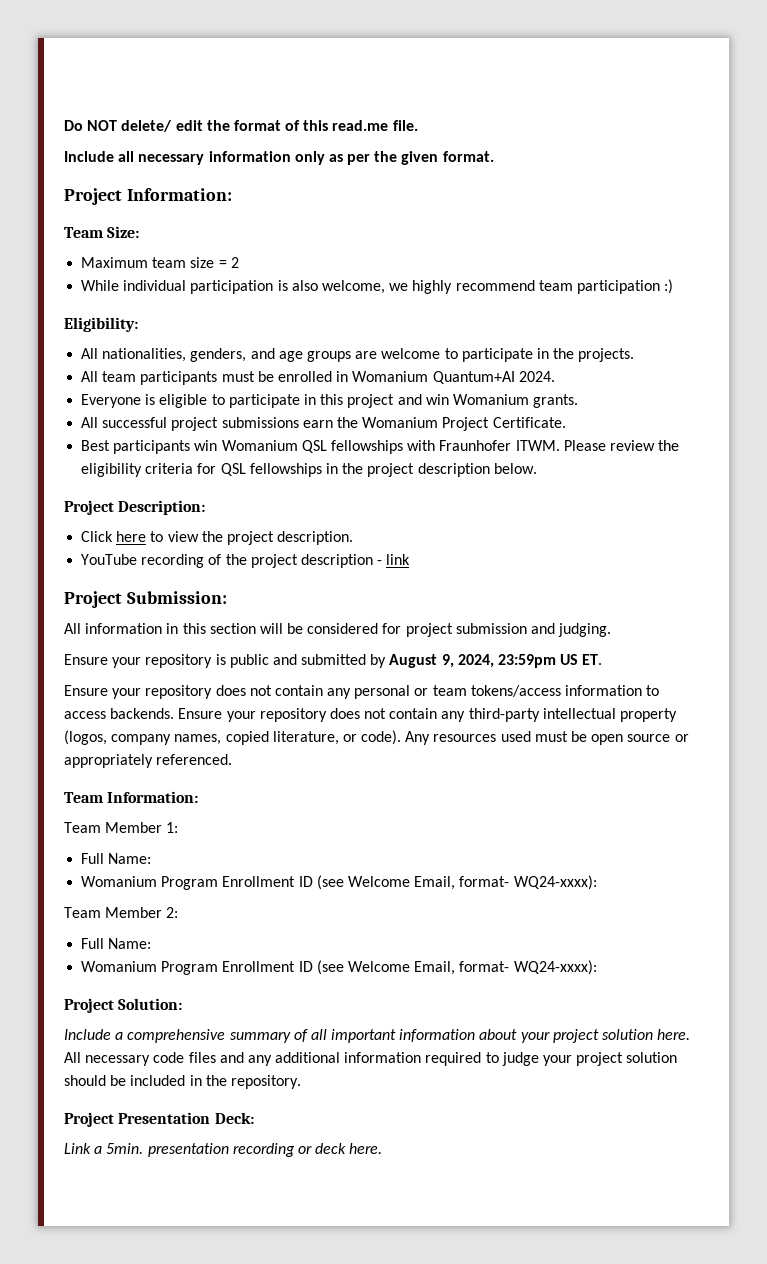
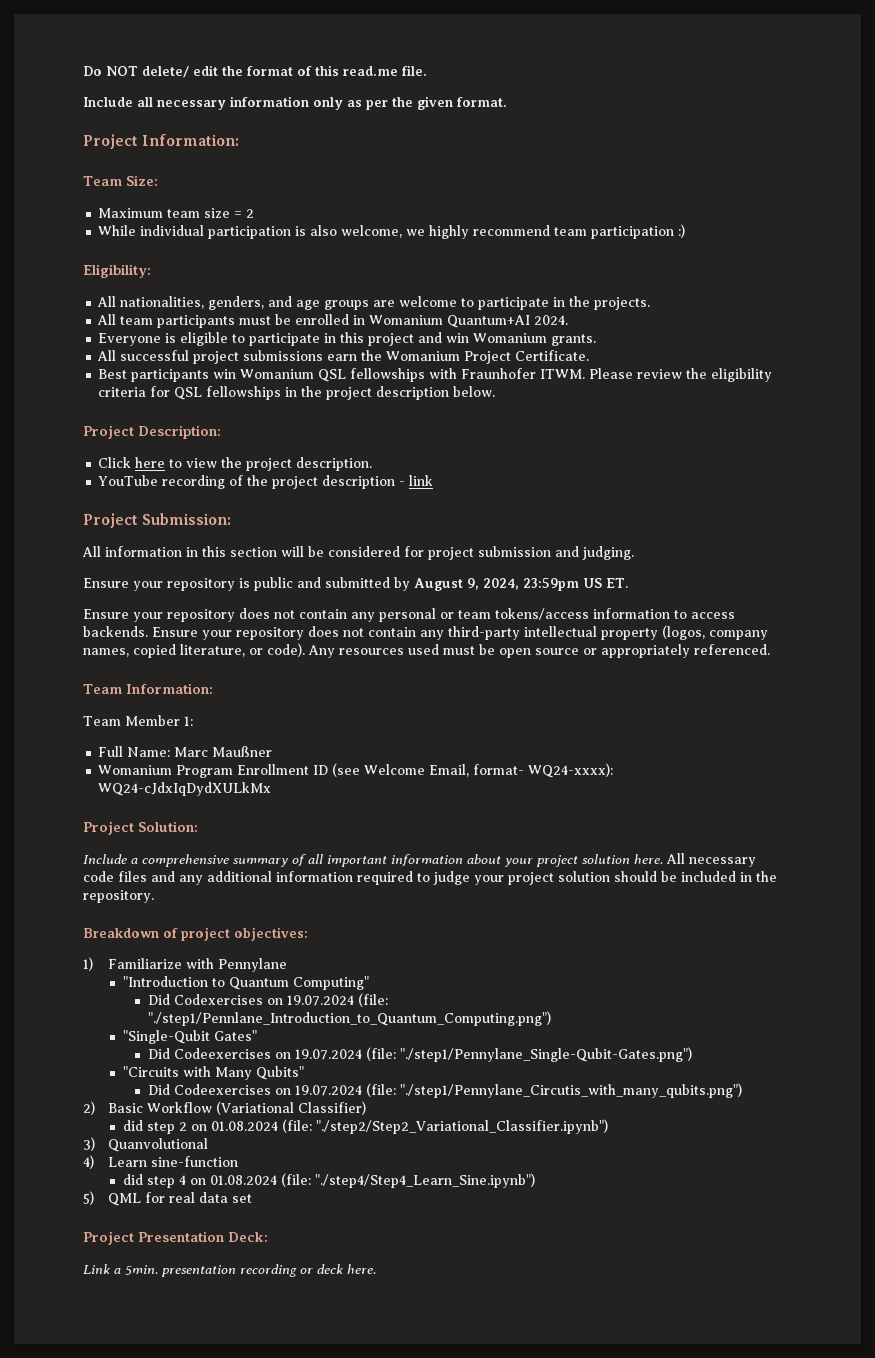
  Team Member 1:
- Full Name:
- Womanium Program Enrollment ID (see Welcome Email, format- WQ24-xxxx):
- Team Member 2:
- Full Name:
- Womanium Program Enrollment ID (see Welcome Email, format- WQ24-xxxx):
+ Full Name: Marc Maußner
+ Womanium Program Enrollment ID (see Welcome Email, format- WQ24-xxxx): WQ24-cJdxIqDydXULkMx
+ Breakdown of project objectives:
+ 1) Familiarize with Pennylane
+ "Introduction to Quantum Computing"
+ Did Codexercises on 19.07.2024 (file: "./step1/Pennlane_Introduction_to_Quantum_Computing.png")
+ "Single-Qubit Gates"
+ Did Codeexercises on 19.07.2024 (file: "./step1/Pennylane_Single-Qubit-Gates.png")
+ "Circuits with Many Qubits"
+ Did Codeexercises on 19.07.2024 (file: "./step1/Pennylane_Circutis_with_many_qubits.png")
+ 2) Basic Workflow (Variational Classifier)
+ did step 2 on 01.08.2024 (file: "./step2/Step2_Variational_Classifier.ipynb")
+ 3) Quanvolutional
+ 4) Learn sine-function
+ did step 4 on 01.08.2024 (file: "./step4/Step4_Learn_Sine.ipynb")
+ 5) QML for real data set

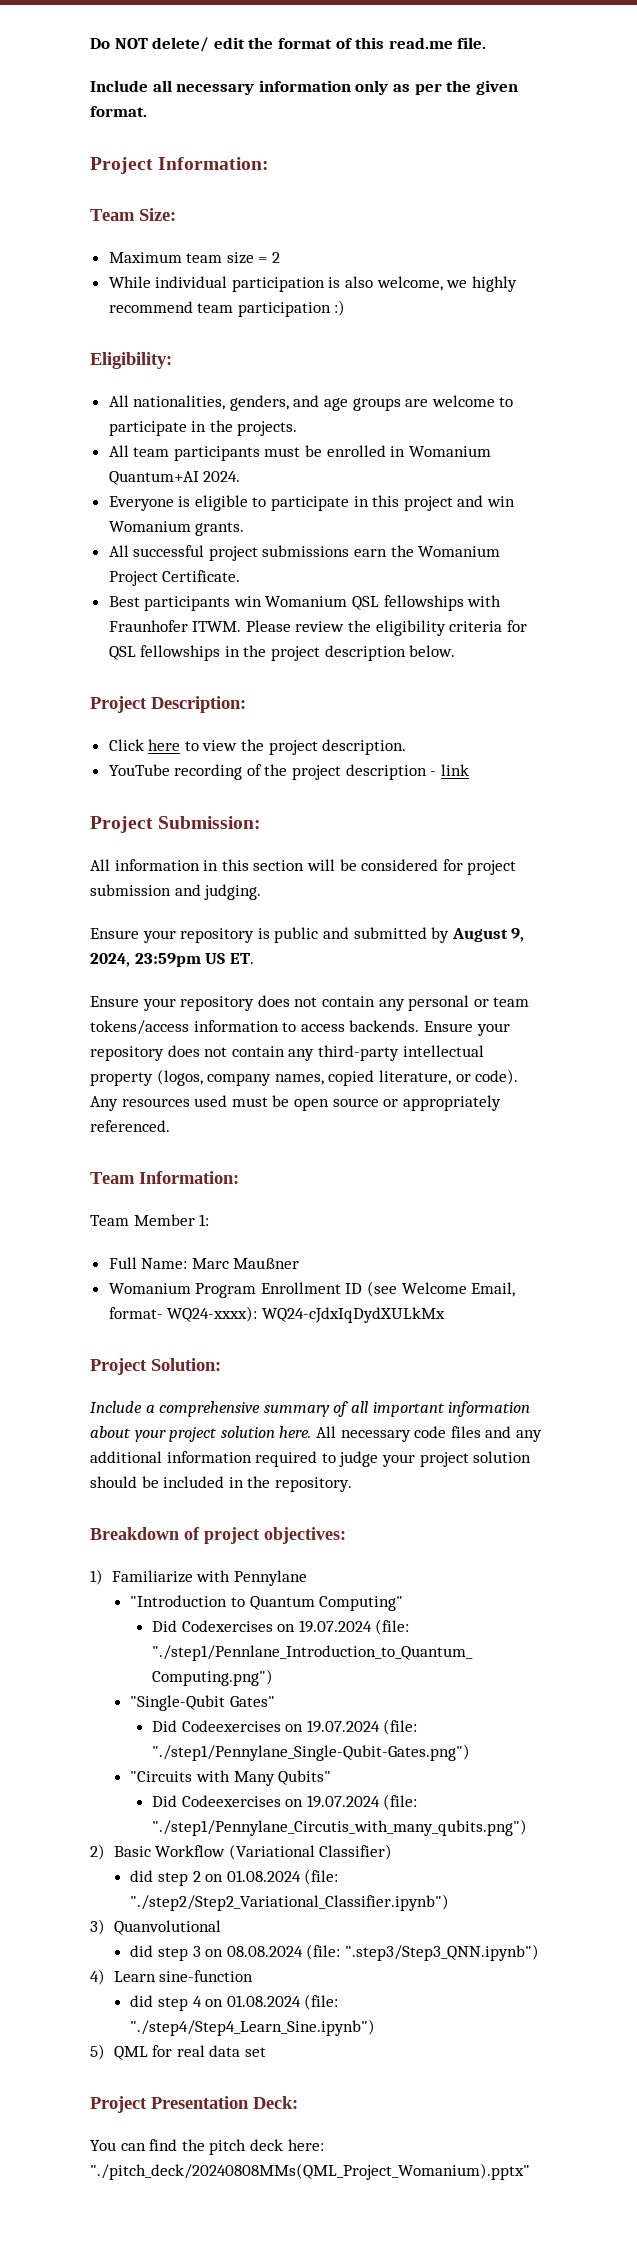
+ did step 3 on 08.08.2024 (file: ".step3/Step3_QNN.ipynb")
- Link a 5min. presentation recording or deck here.
+ You can find the pitch deck here: "./pitch_deck/20240808MMs(QML_Project_Womanium).pptx"

